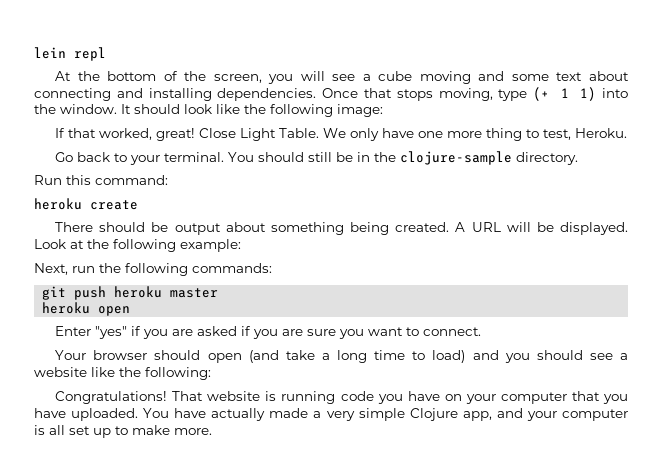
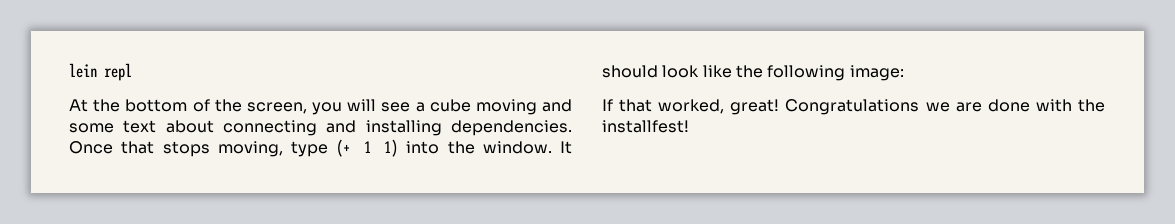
- Close Light Table. We only have one more thing to test, Heroku.
- Go back to your terminal. You should still be in the clojure-sample directory.
- Run this command:
- heroku create
- There should be output about something being created. A URL will be displayed. Look at the following example:
- Next, run the following commands:
- git push heroku master
- heroku open
- Enter "yes" if you are asked if you are sure you want to connect.
- Your browser should open (and take a long time to load) and you should see a website like the following:
- Congratulations! That website is running code you have on your computer that you have uploaded. You have actually made a very simple Clojure app, and your computer is all set up to make more.
+ Congratulations we are done with the installfest!

